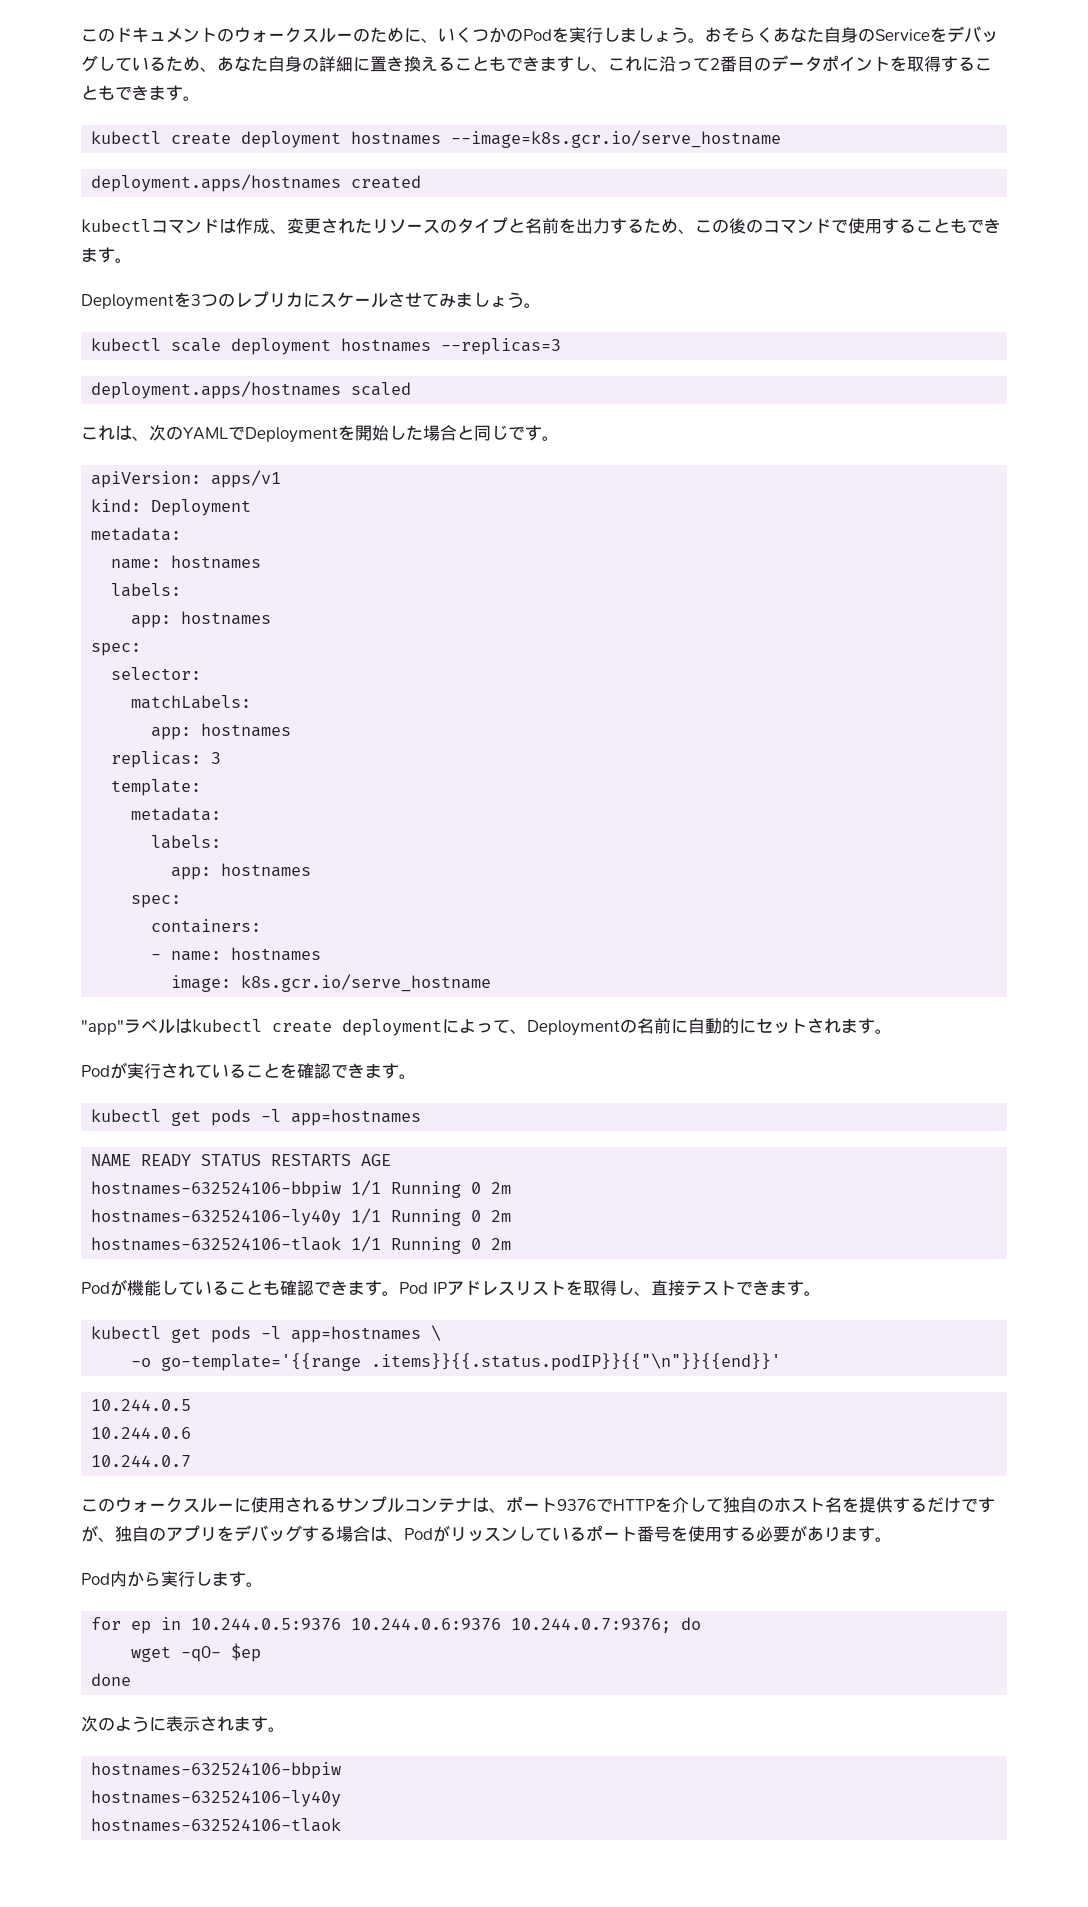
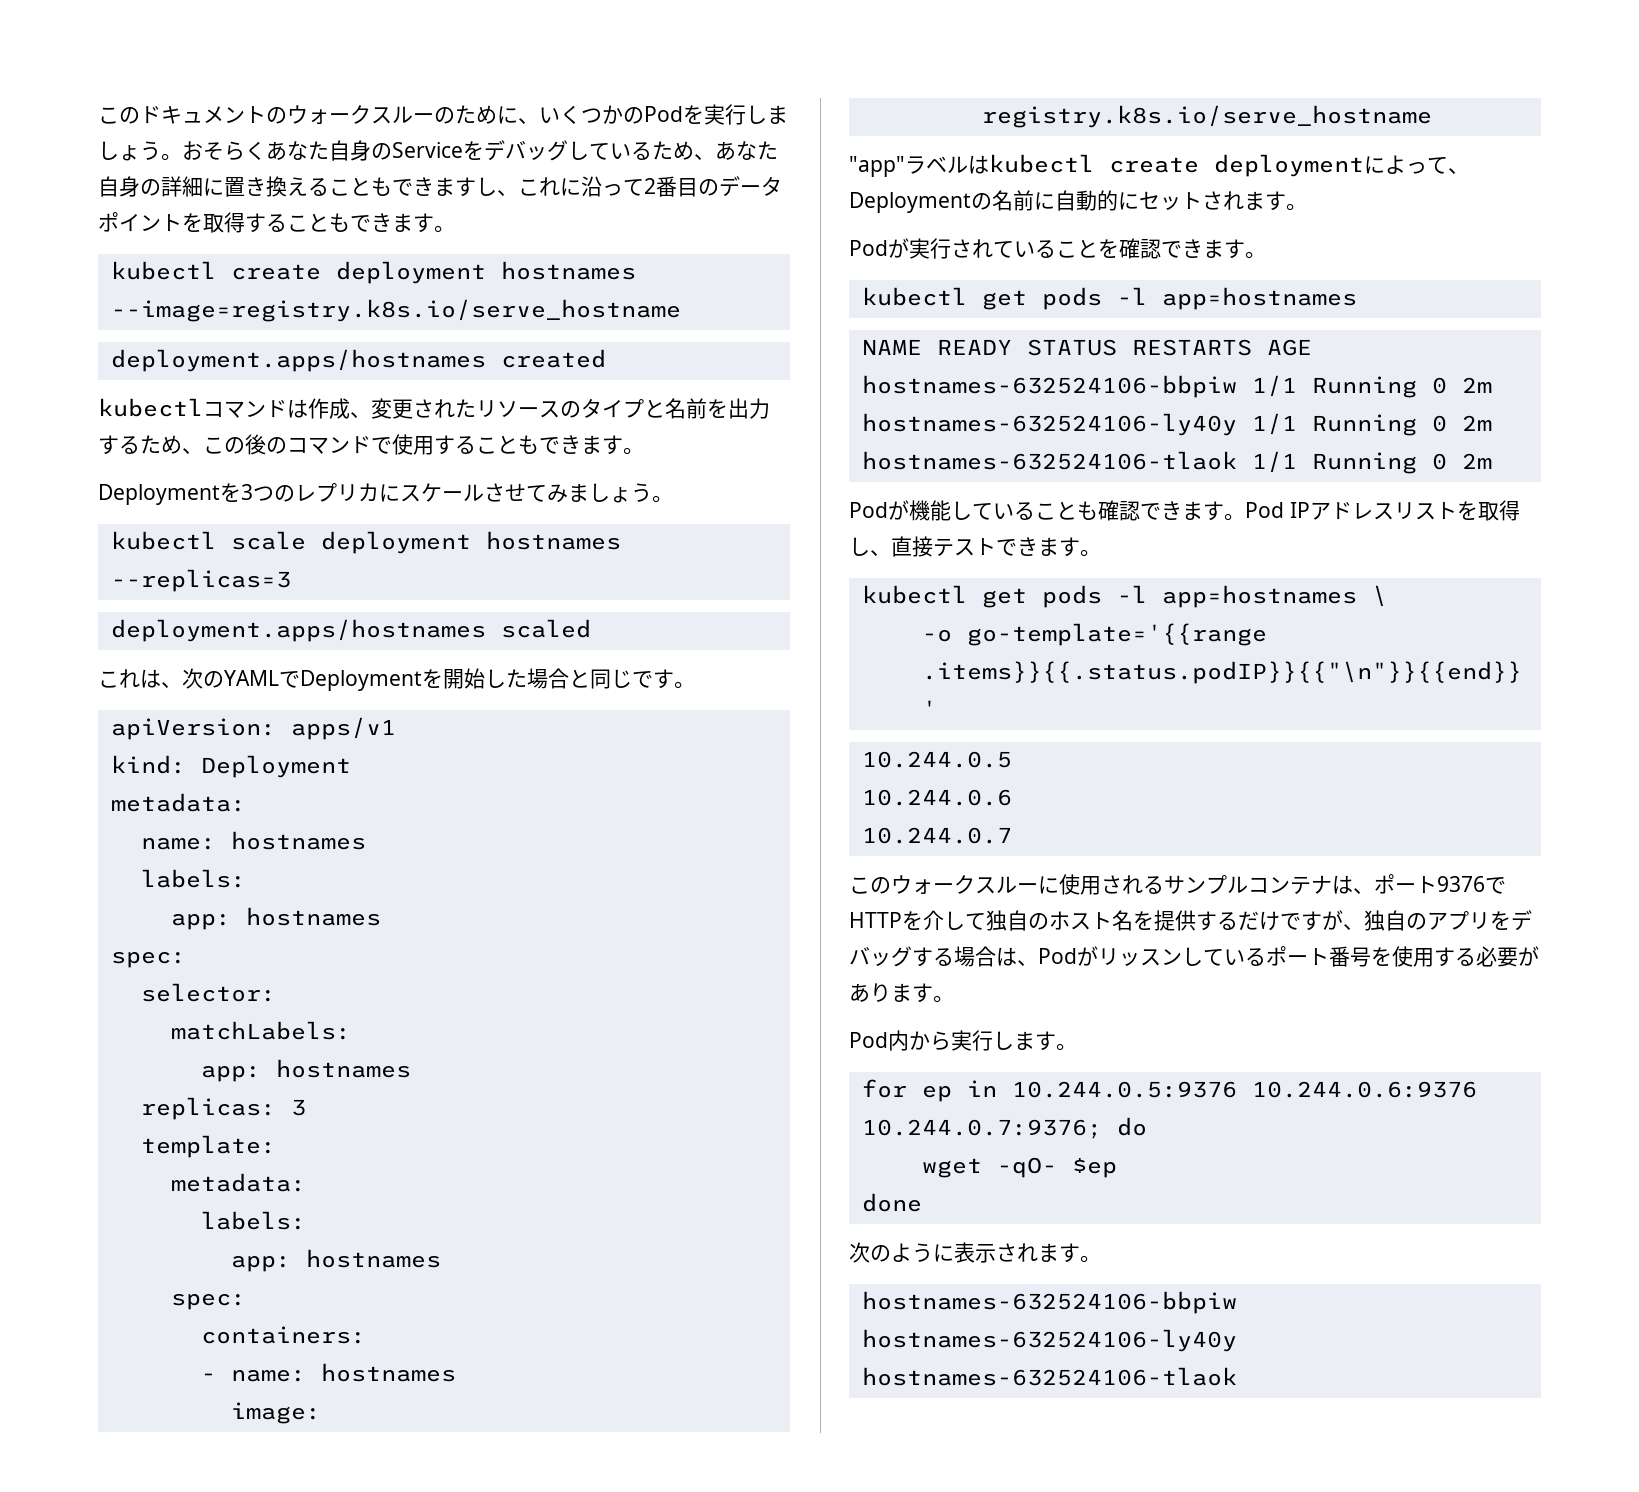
- kubectl create deployment hostnames --image=k8s.gcr.io/serve_hostname
+ kubectl create deployment hostnames --image=registry.k8s.io/serve_hostname
- image: k8s.gcr.io/serve_hostname
+ image: registry.k8s.io/serve_hostname

